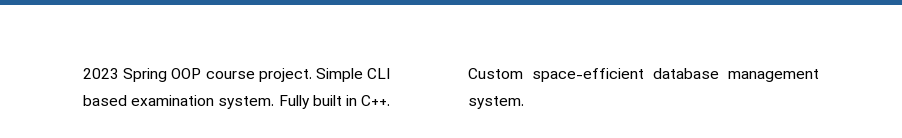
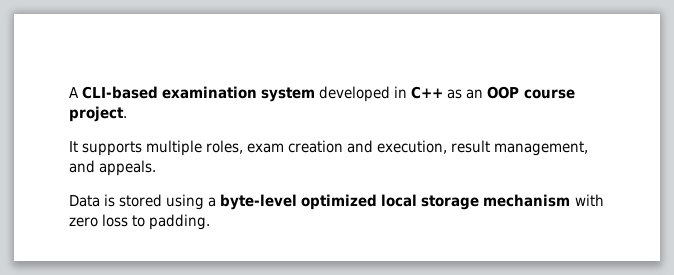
- 2023 Spring OOP course project. Simple CLI based examination system. Fully built in C++. Custom space-efficient database management system.
+ A CLI-based examination system developed in C++ as an OOP course project.
+ It supports multiple roles, exam creation and execution, result management, and appeals.
+ Data is stored using a byte-level optimized local storage mechanism with zero loss to padding.

